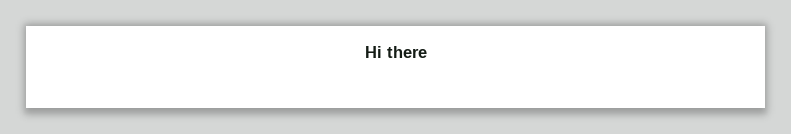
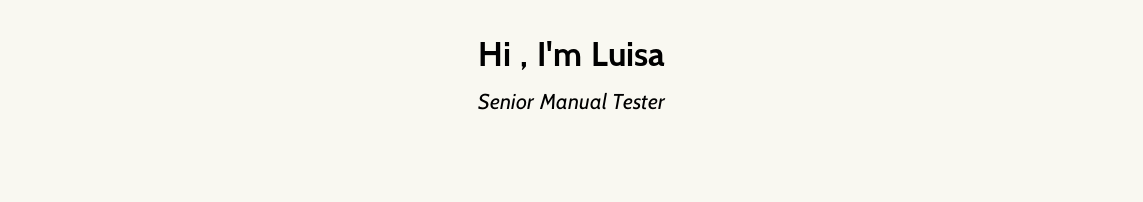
- Hi there
+ Hi , I'm Luisa
+ Senior Manual Tester

